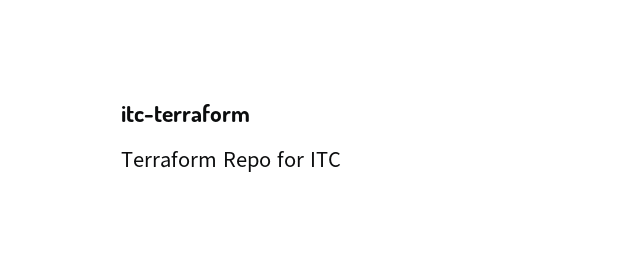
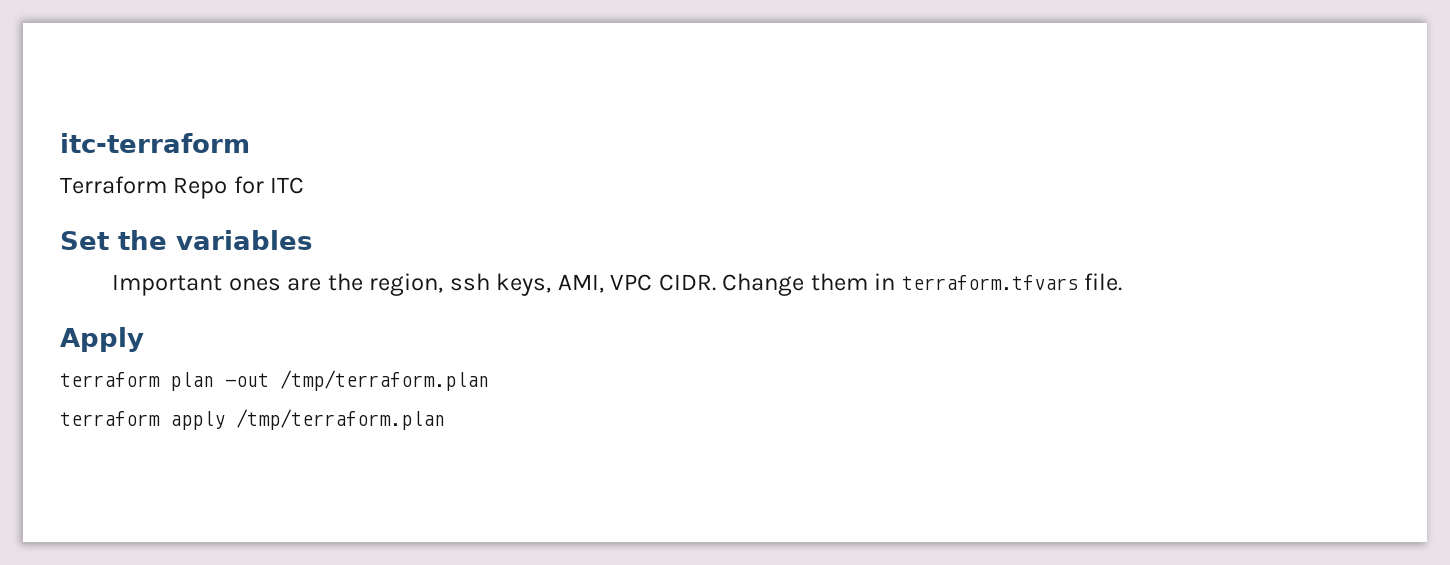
+ Set the variables
+ Important ones are the region, ssh keys, AMI, VPC CIDR. Change them in terraform.tfvars file.
+ Apply
+ terraform plan -out /tmp/terraform.plan
+ terraform apply /tmp/terraform.plan

